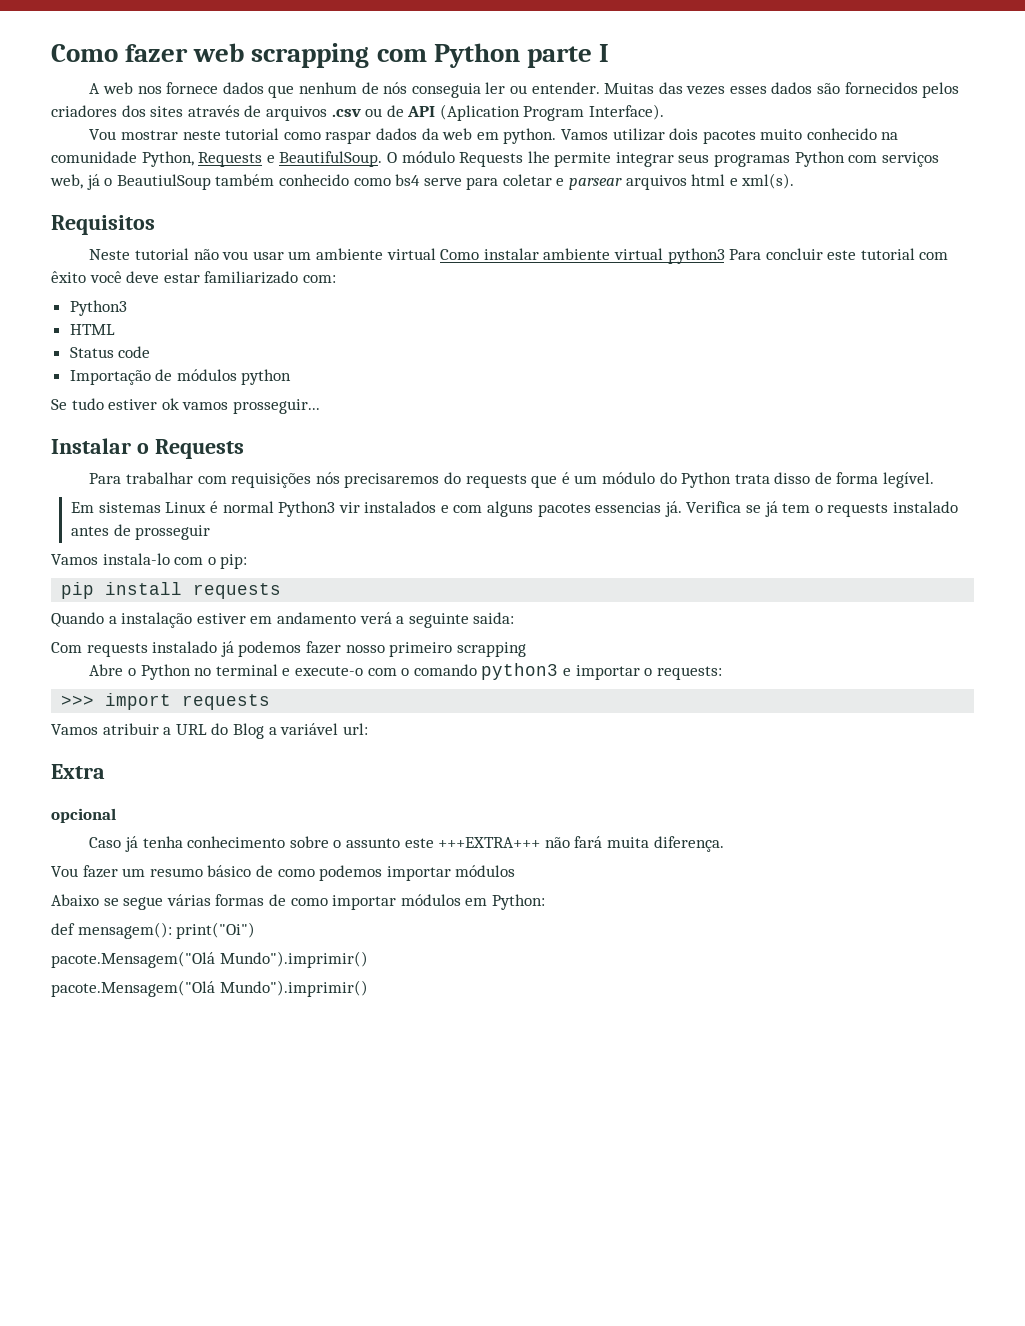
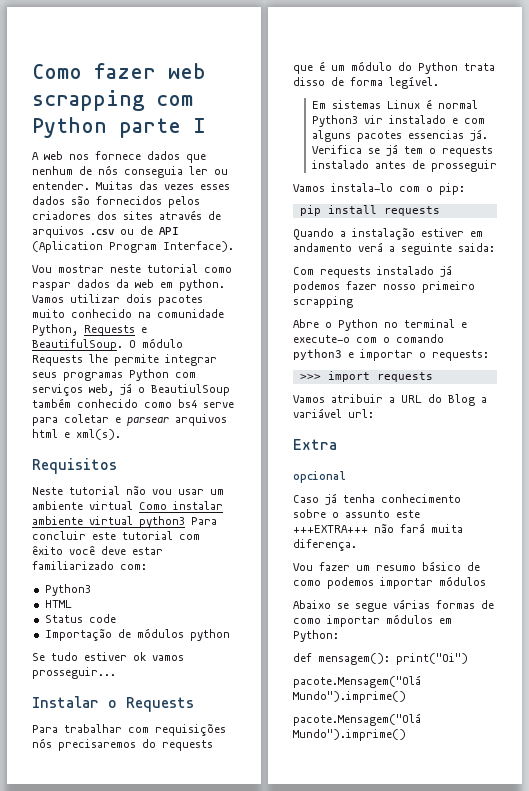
- Em sistemas Linux é normal Python3 vir instalados e com alguns pacotes essencias já.
+ Em sistemas Linux é normal Python3 vir instalado e com alguns pacotes essencias já.
  def mensagem(): print("Oi")
- pacote.Mensagem("Olá Mundo").imprimir()
- pacote.Mensagem("Olá Mundo").imprimir()
+ pacote.Mensagem("Olá Mundo").imprime()
+ pacote.Mensagem("Olá Mundo").imprime()

